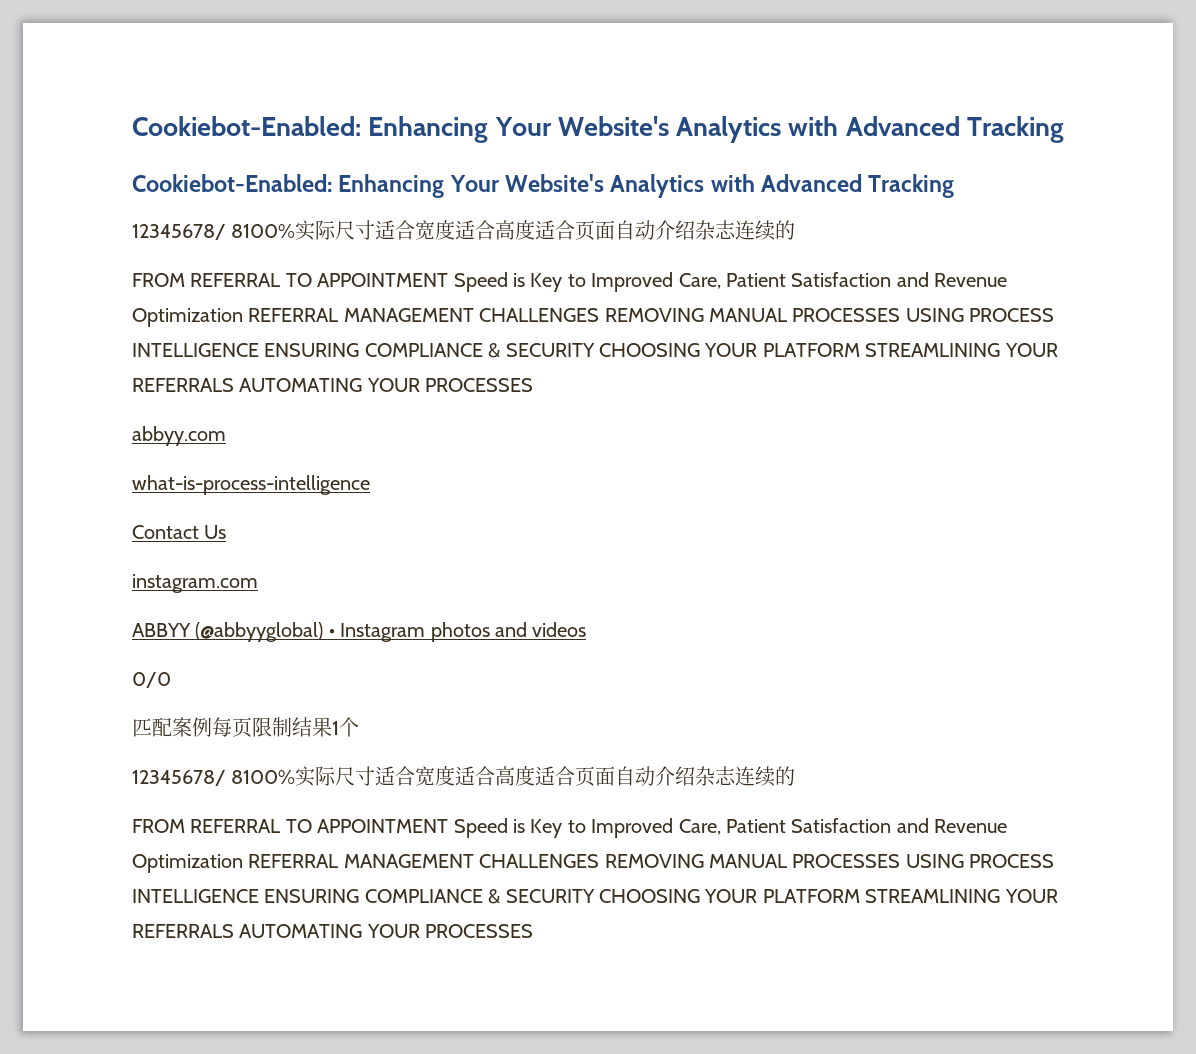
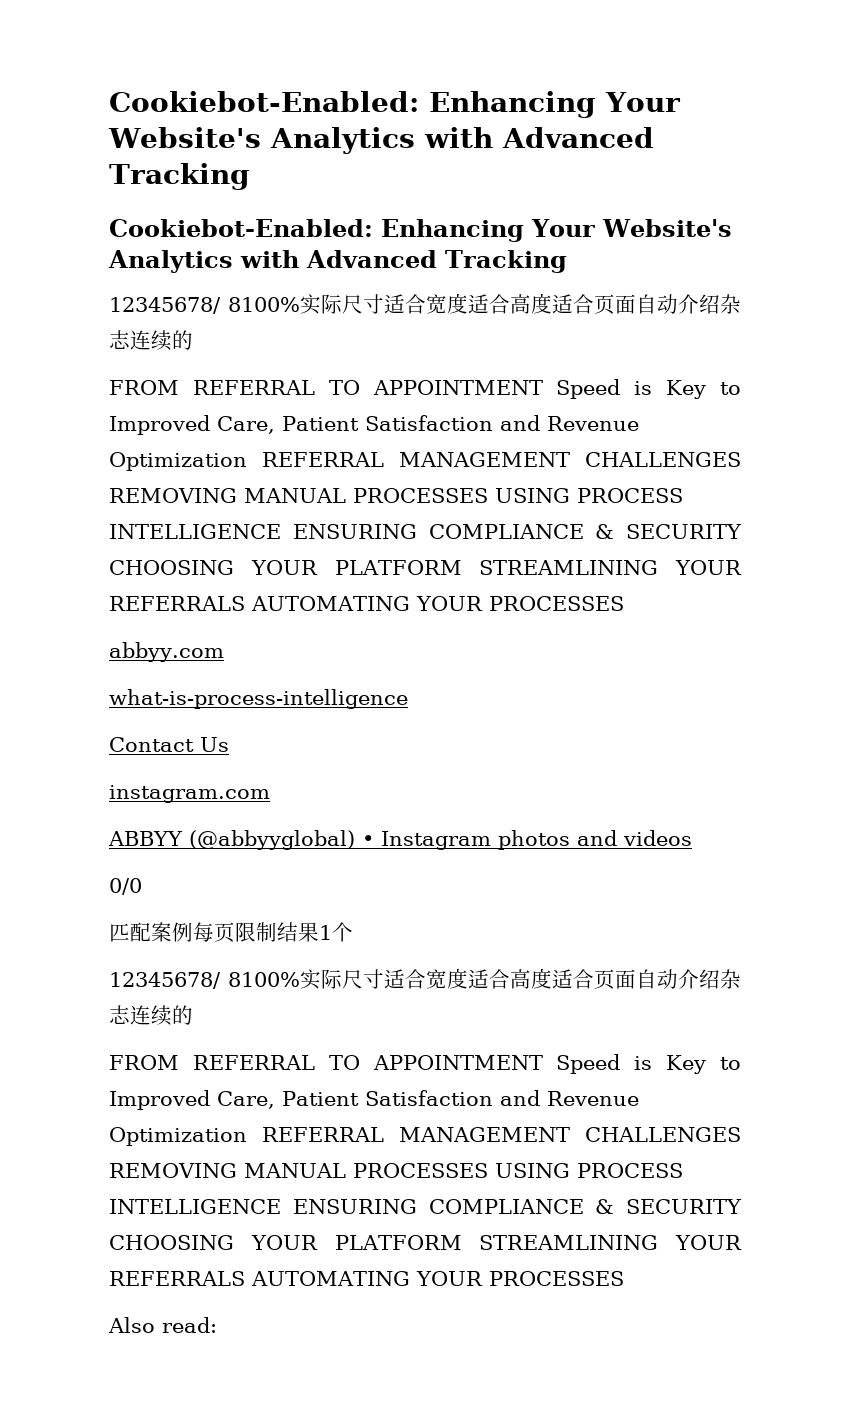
+ Also read:

